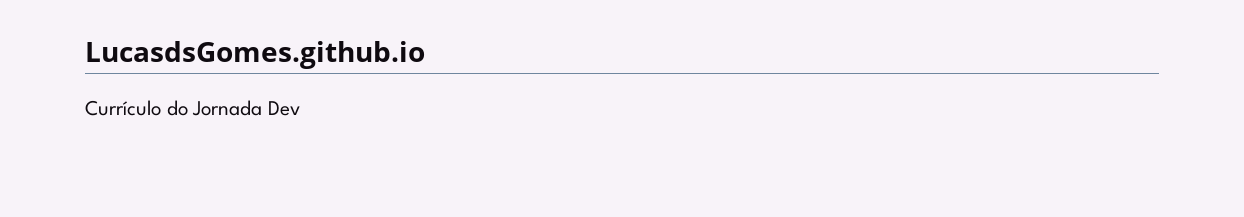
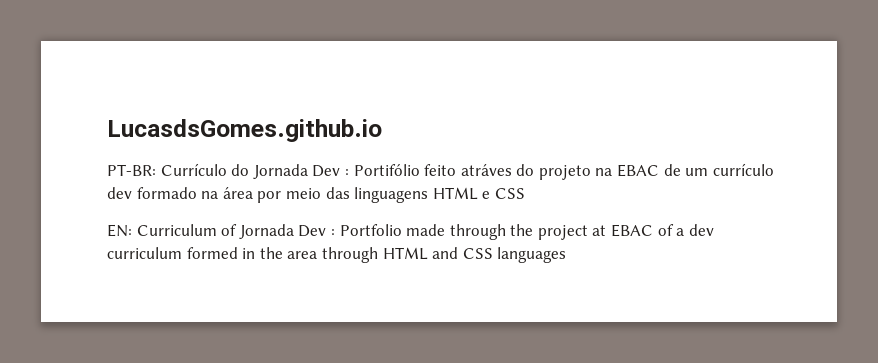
- Currículo do Jornada Dev
+ PT-BR: Currículo do Jornada Dev : Portifólio feito atráves do projeto na EBAC de um currículo dev formado na área por meio das linguagens HTML e CSS
+ EN: Curriculum of Jornada Dev : Portfolio made through the project at EBAC of a dev curriculum formed in the area through HTML and CSS languages

